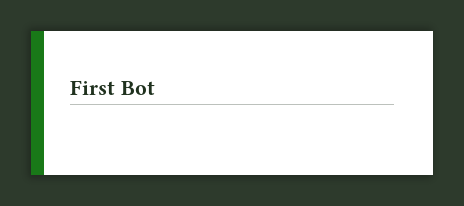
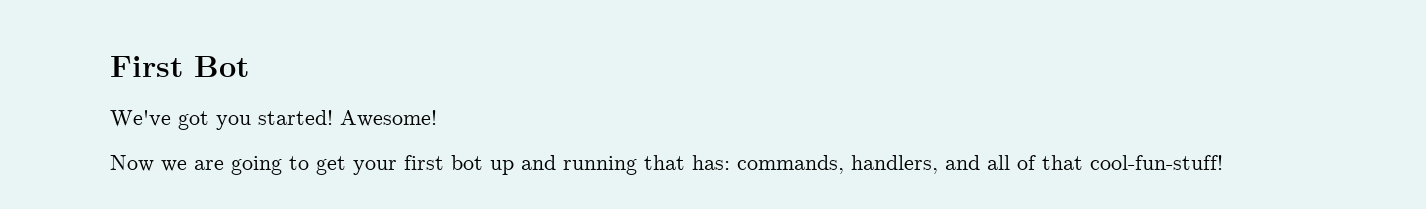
+ We've got you started! Awesome!
+ Now we are going to get your first bot up and running that has: commands, handlers, and all of that cool-fun-stuff!

